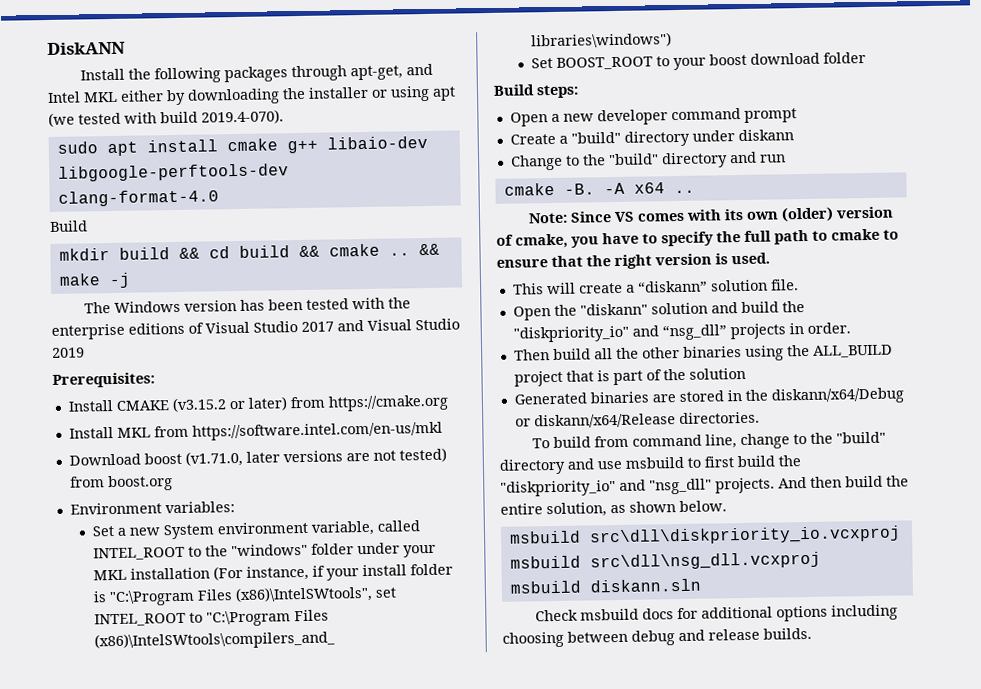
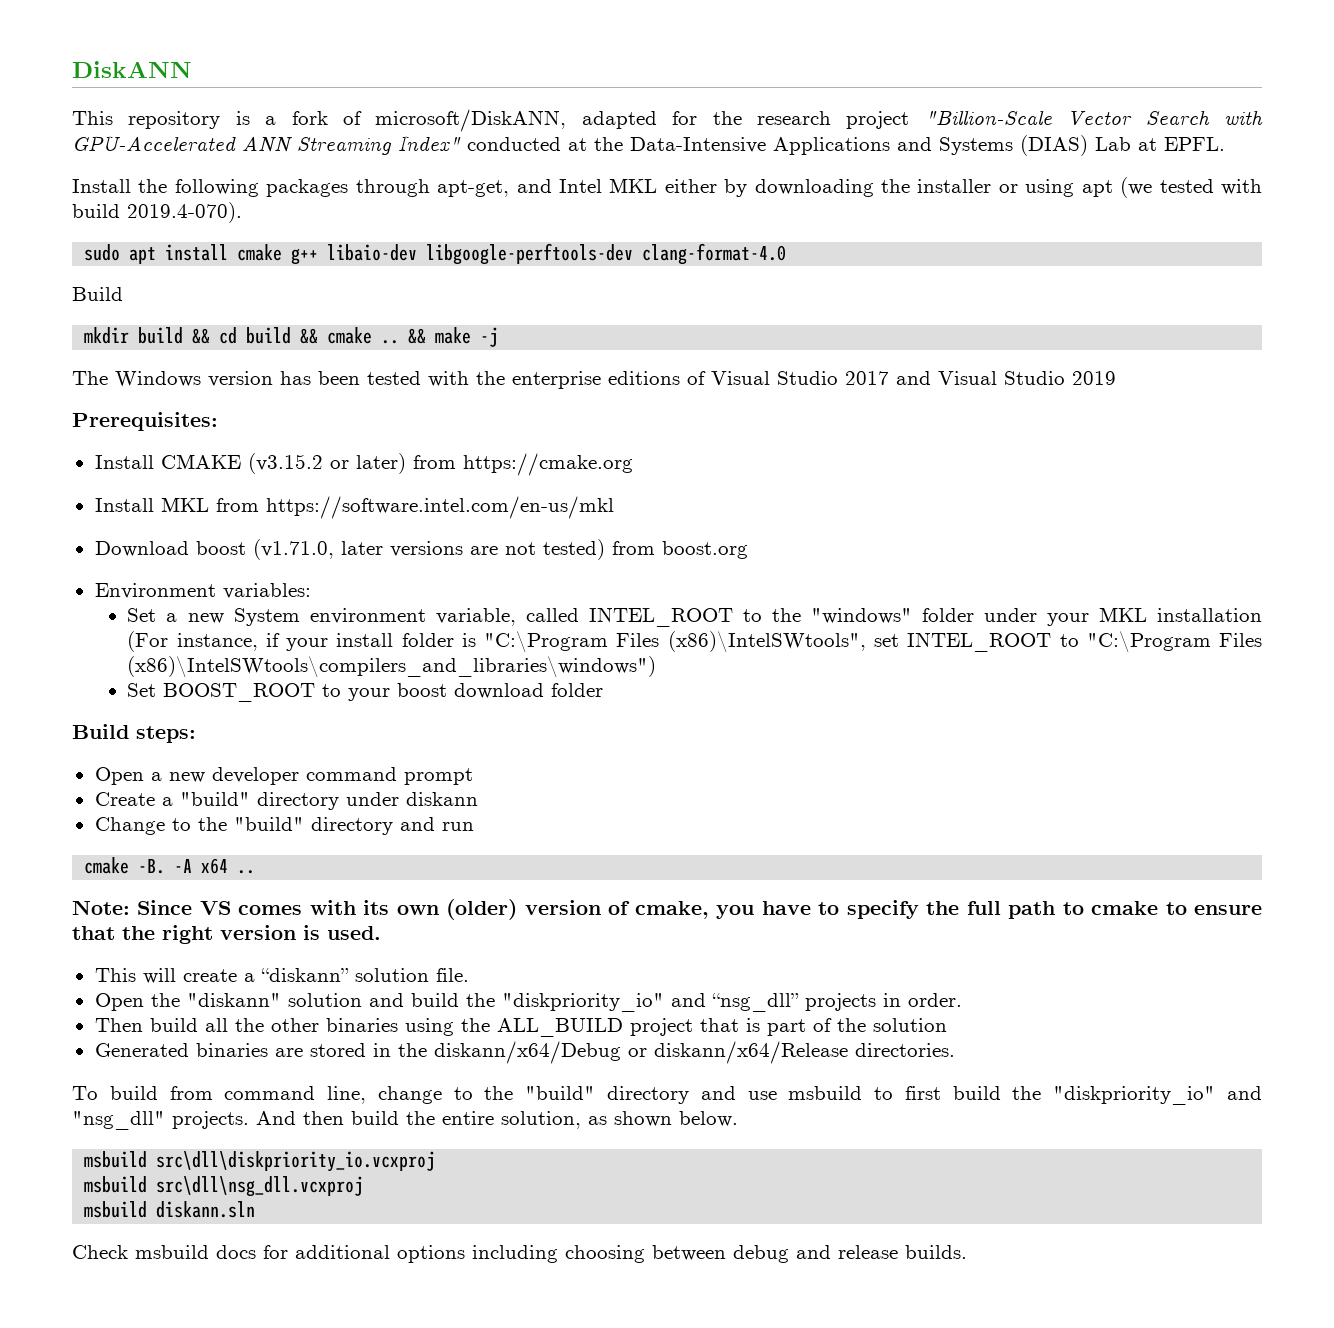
+ This repository is a fork of microsoft/DiskANN, adapted for the research project "Billion-Scale Vector Search with GPU-Accelerated ANN Streaming Index" conducted at the Data-Intensive Applications and Systems (DIAS) Lab at EPFL.

